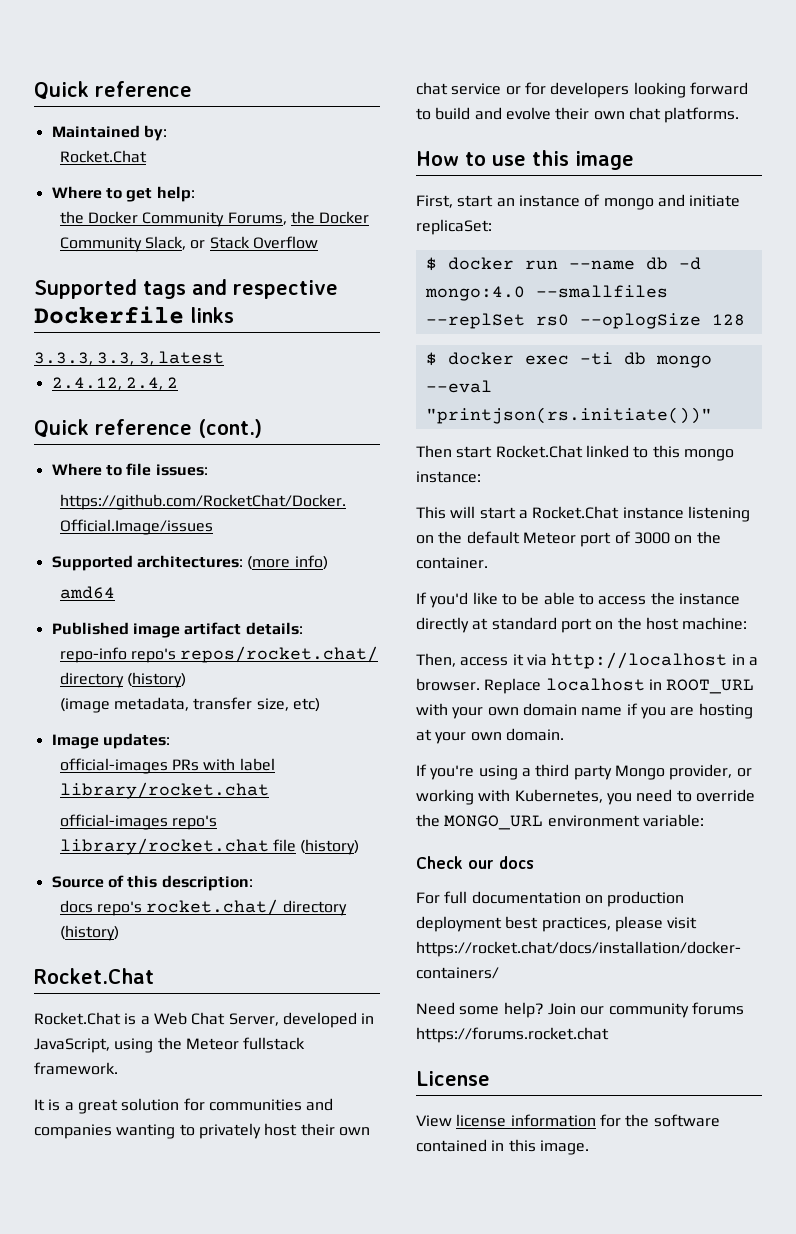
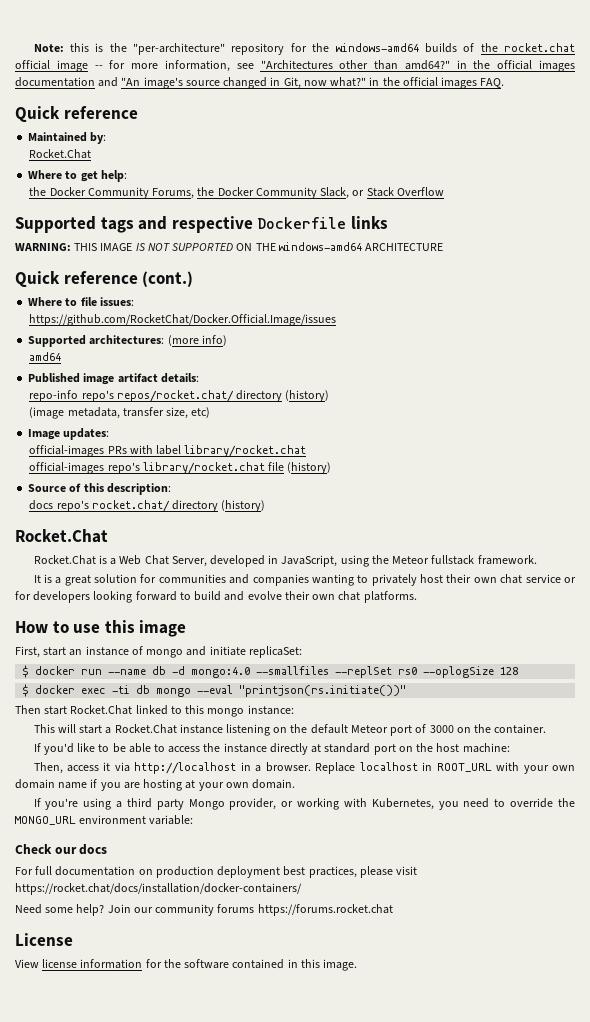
+ Note: this is the "per-architecture" repository for the windows-amd64 builds of the rocket.chat official image -- for more information, see "Architectures other than amd64?" in the official images documentation and "An image's source changed in Git, now what?" in the official images FAQ.
- 3.3.3, 3.3, 3, latest
- 2.4.12, 2.4, 2
+ WARNING: THIS IMAGE IS NOT SUPPORTED ON THE windows-amd64 ARCHITECTURE

